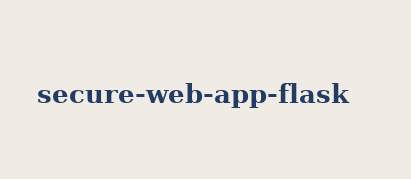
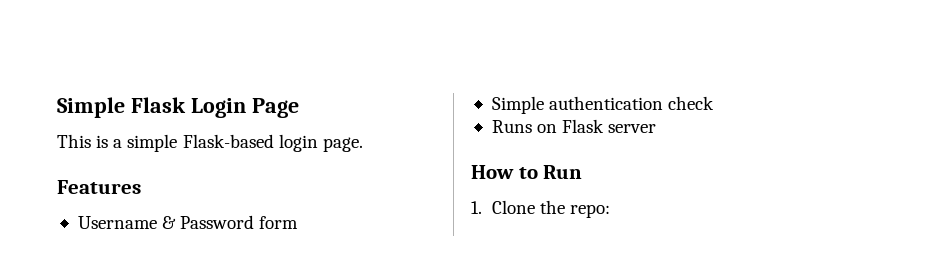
- secure-web-app-flask
+ Simple Flask Login Page
+ This is a simple Flask-based login page.
+ Features
+ Username & Password form
+ Simple authentication check
+ Runs on Flask server
+ How to Run
+ 1. Clone the repo:

